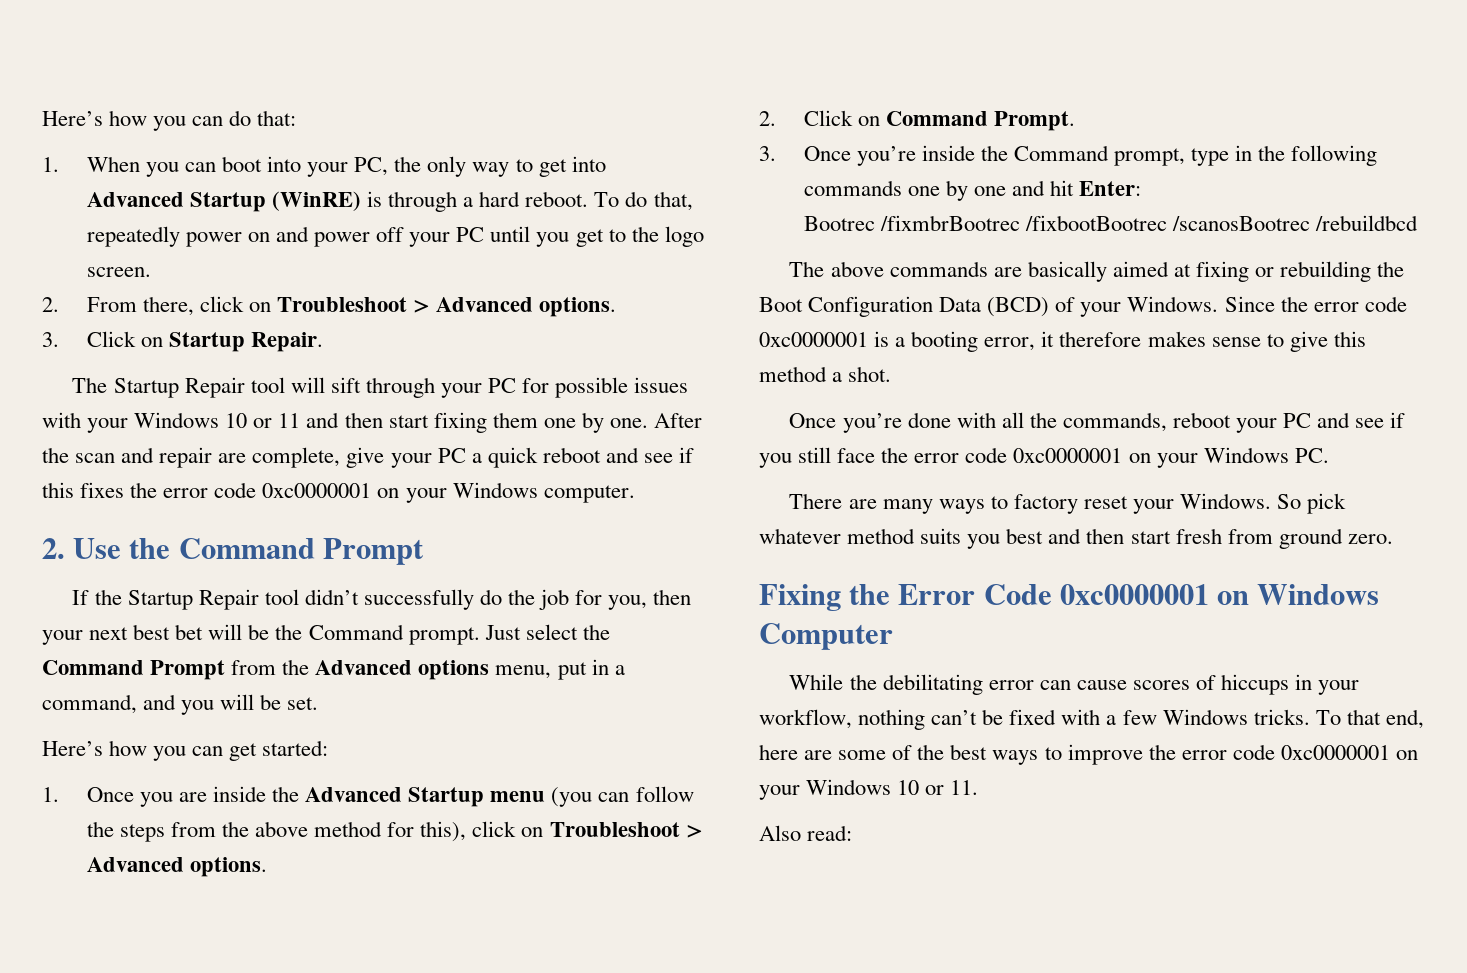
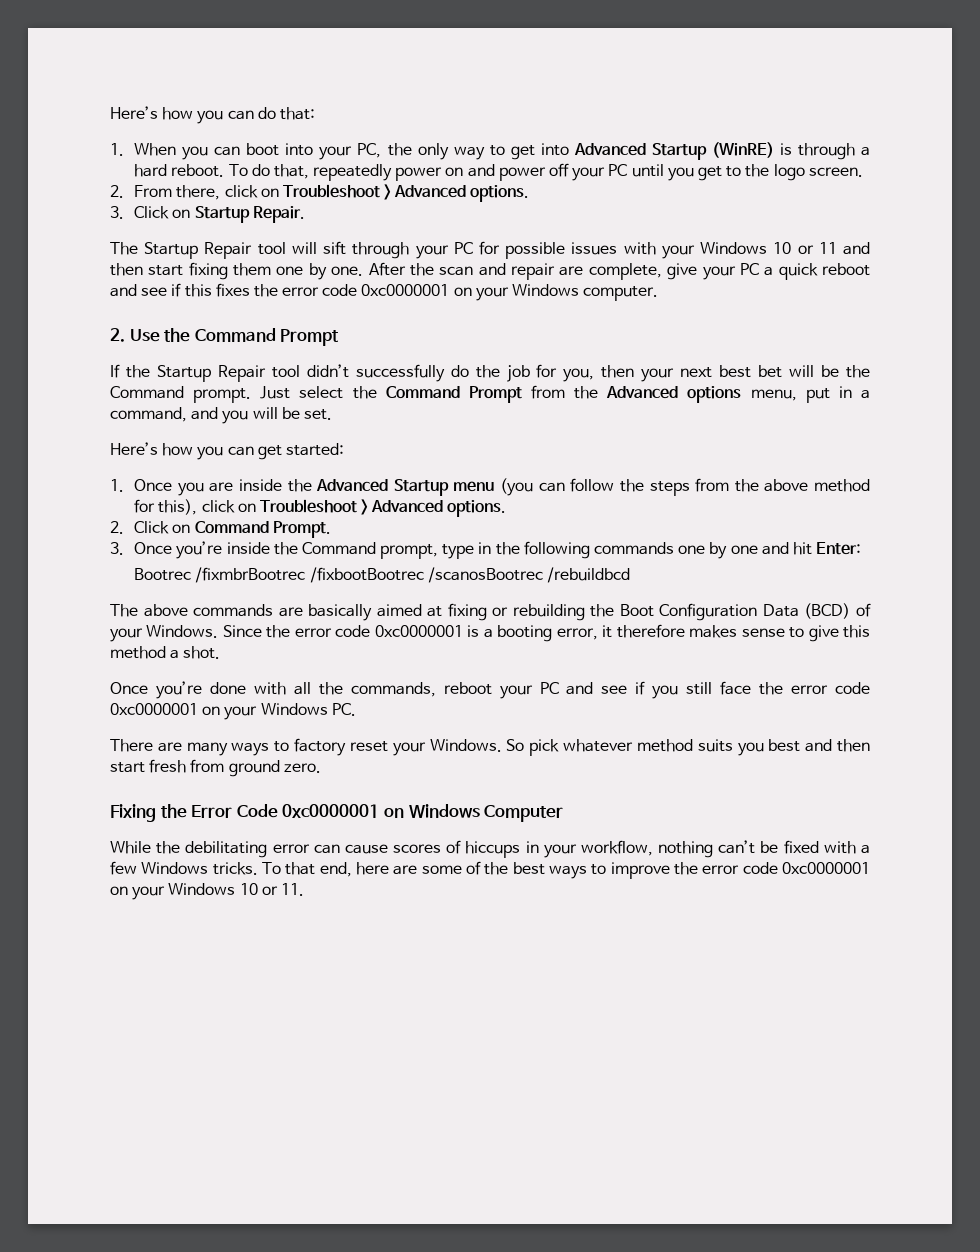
- Also read:

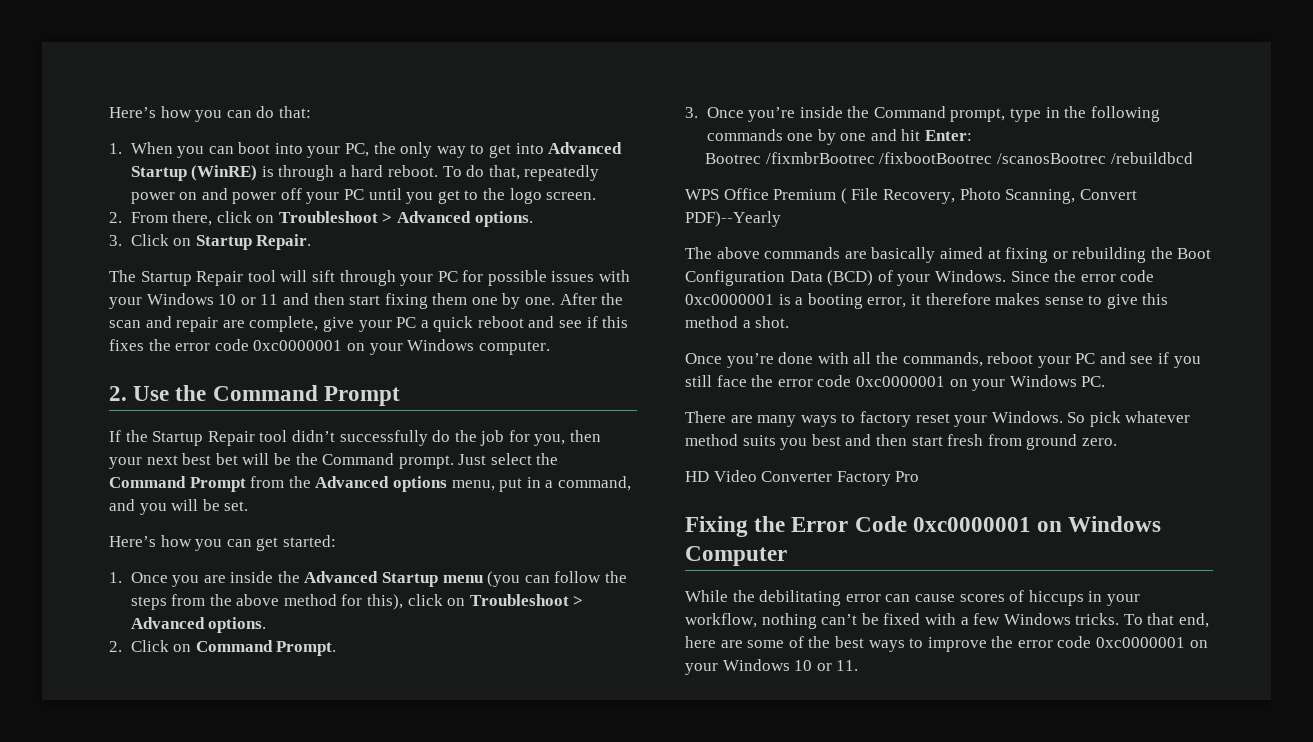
+ WPS Office Premium ( File Recovery, Photo Scanning, Convert PDF)--Yearly
+ HD Video Converter Factory Pro

